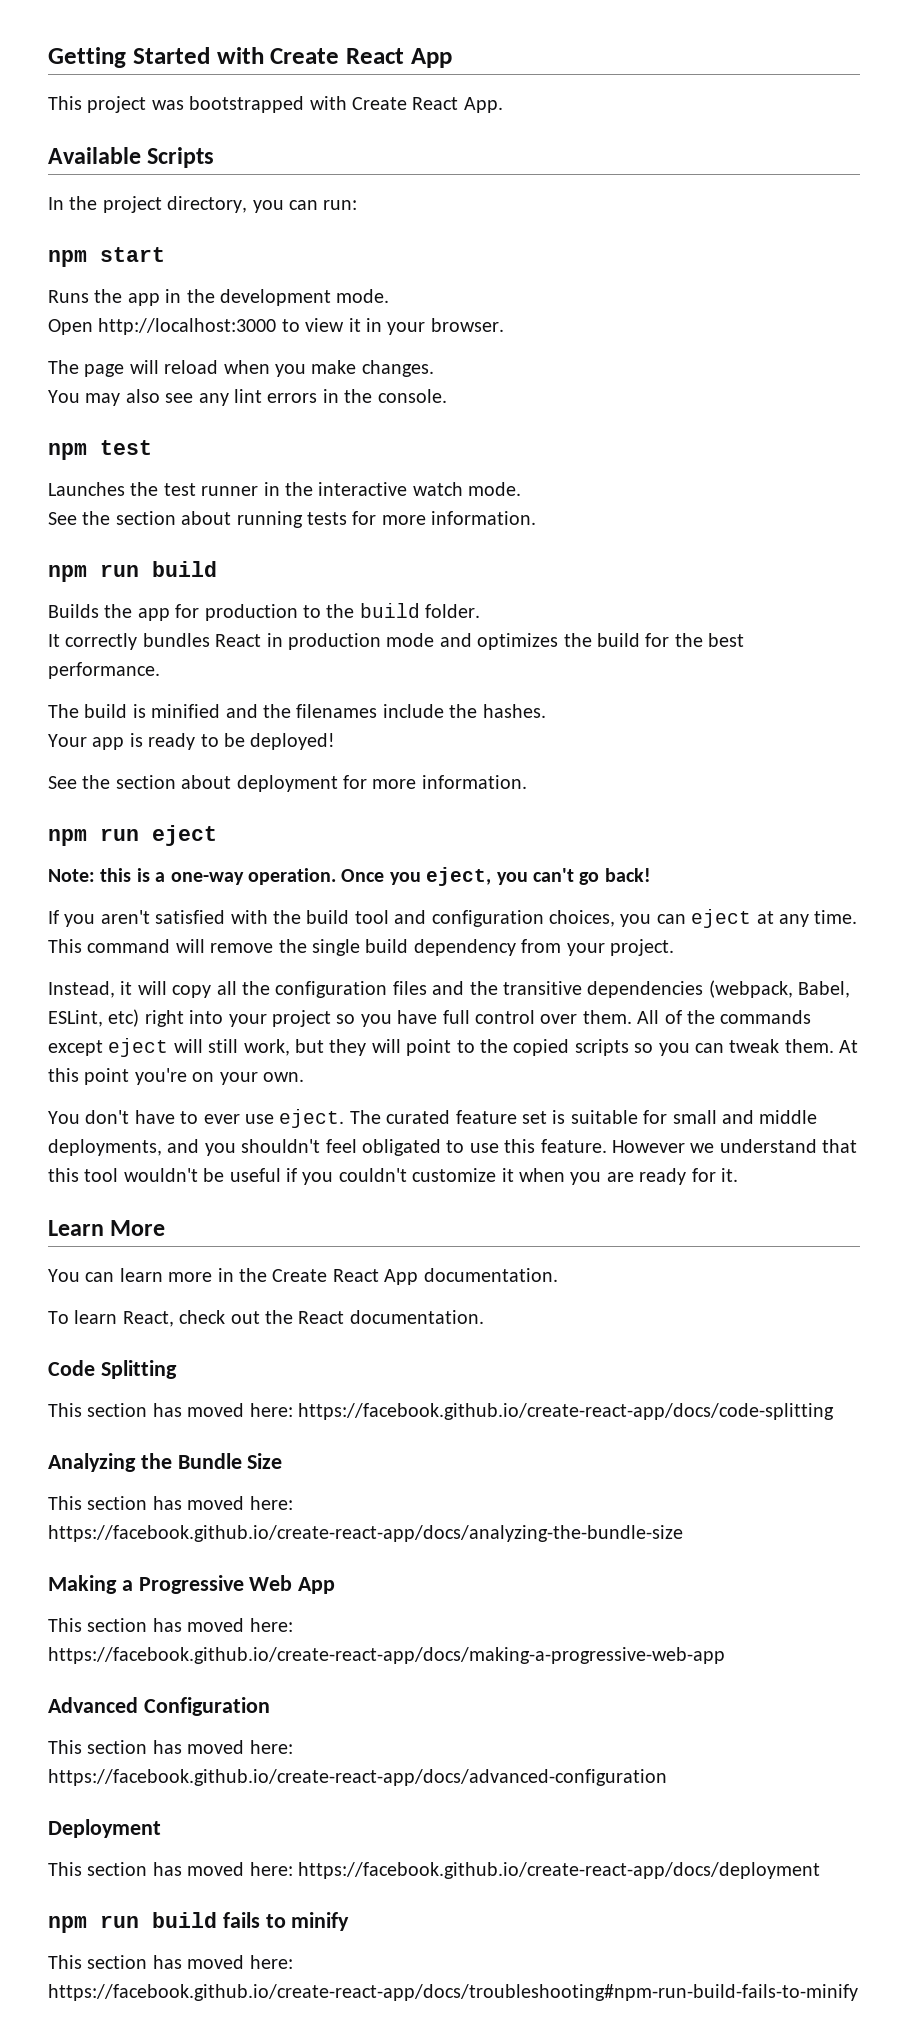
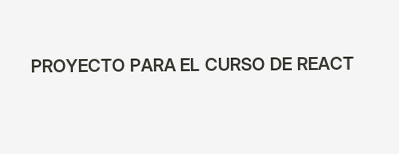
- Getting Started with Create React App
- This project was bootstrapped with Create React App.
- Available Scripts
- In the project directory, you can run:
- npm start
- Runs the app in the development mode.
- Open http://localhost:3000 to view it in your browser.
- The page will reload when you make changes.
- You may also see any lint errors in the console.
- npm test
- Launches the test runner in the interactive watch mode.
- See the section about running tests for more information.
- npm run build
- Builds the app for production to the build folder.
- It correctly bundles React in production mode and optimizes the build for the best performance.
- The build is minified and the filenames include the hashes.
- Your app is ready to be deployed!
- See the section about deployment for more information.
- npm run eject
- Note: this is a one-way operation. Once you eject, you can't go back!
- If you aren't satisfied with the build tool and configuration choices, you can eject at any time. This command will remove the single build dependency from your project.
- Instead, it will copy all the configuration files and the transitive dependencies (webpack, Babel, ESLint, etc) right into your project so you have full control over them. All of the commands except eject will still work, but they will point to the copied scripts so you can tweak them. At this point you're on your own.
- You don't have to ever use eject. The curated feature set is suitable for small and middle deployments, and you shouldn't feel obligated to use this feature. However we understand that this tool wouldn't be useful if you couldn't customize it when you are ready for it.
- Learn More
- You can learn more in the Create React App documentation.
- To learn React, check out the React documentation.
- Code Splitting
- This section has moved here: https://facebook.github.io/create-react-app/docs/code-splitting
- Analyzing the Bundle Size
- This section has moved here: https://facebook.github.io/create-react-app/docs/analyzing-the-bundle-size
- Making a Progressive Web App
- This section has moved here: https://facebook.github.io/create-react-app/docs/making-a-progressive-web-app
- Advanced Configuration
- This section has moved here: https://facebook.github.io/create-react-app/docs/advanced-configuration
- Deployment
- This section has moved here: https://facebook.github.io/create-react-app/docs/deployment
- npm run build fails to minify
- This section has moved here: https://facebook.github.io/create-react-app/docs/troubleshooting#npm-run-build-fails-to-minify
+ PROYECTO PARA EL CURSO DE REACT

